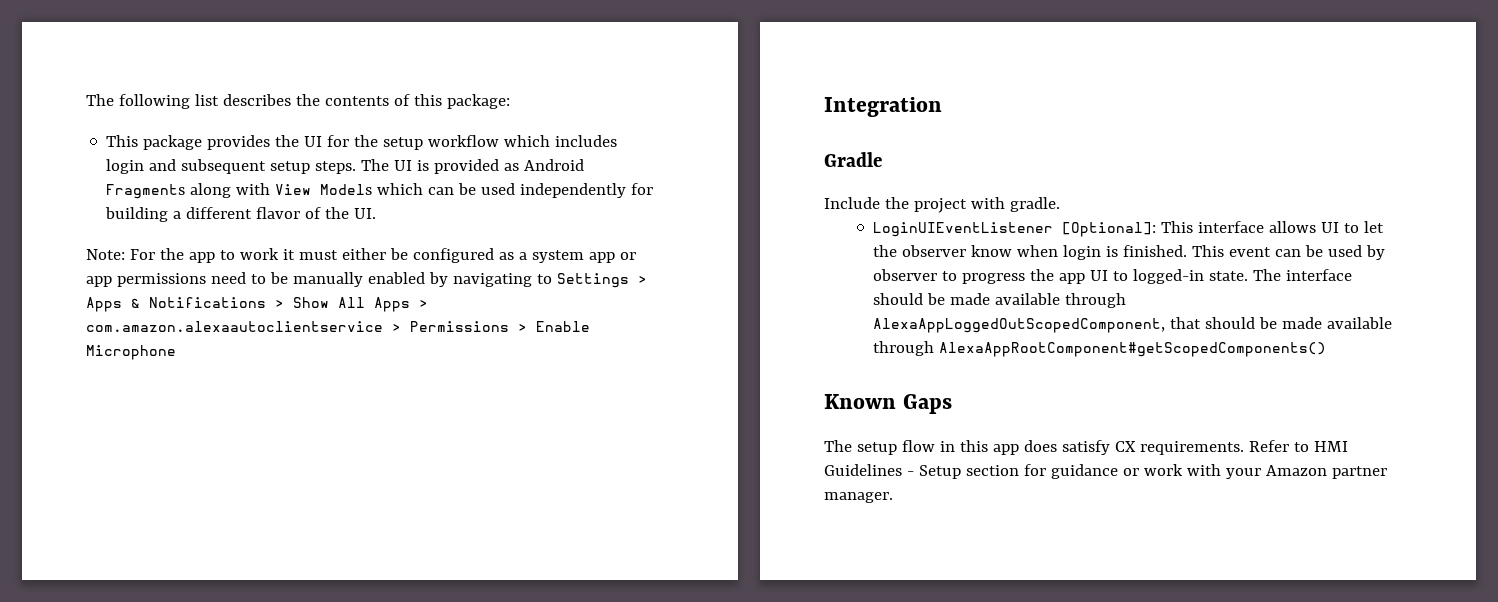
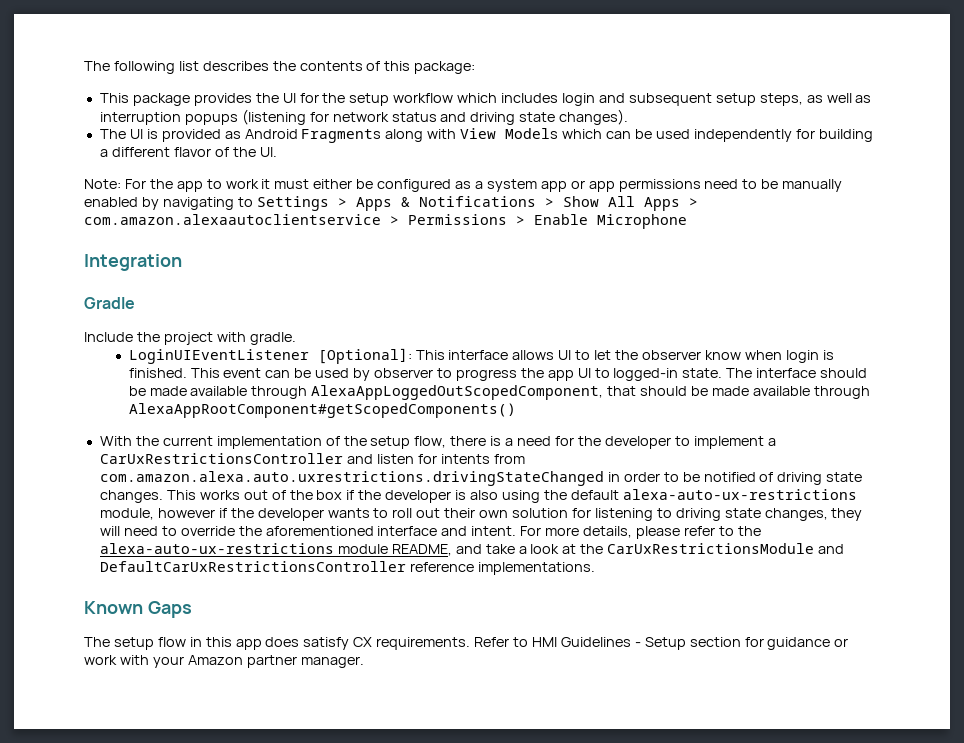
- This package provides the UI for the setup workflow which includes login and subsequent setup steps. The UI is provided as Android Fragments along with View Models which can be used independently for building a different flavor of the UI.
+ This package provides the UI for the setup workflow which includes login and subsequent setup steps, as well as interruption popups (listening for network status and driving state changes).
+ The UI is provided as Android Fragments along with View Models which can be used independently for building a different flavor of the UI.
+ With the current implementation of the setup flow, there is a need for the developer to implement a CarUxRestrictionsController and listen for intents from com.amazon.alexa.auto.uxrestrictions.drivingStateChanged in order to be notified of driving state changes. This works out of the box if the developer is also using the default alexa-auto-ux-restrictions module, however if the developer wants to roll out their own solution for listening to driving state changes, they will need to override the aforementioned interface and intent. For more details, please refer to the alexa-auto-ux-restrictions module README, and take a look at the CarUxRestrictionsModule and DefaultCarUxRestrictionsController reference implementations.

